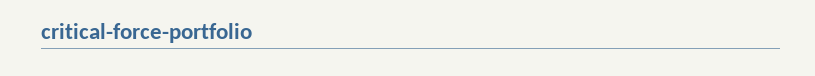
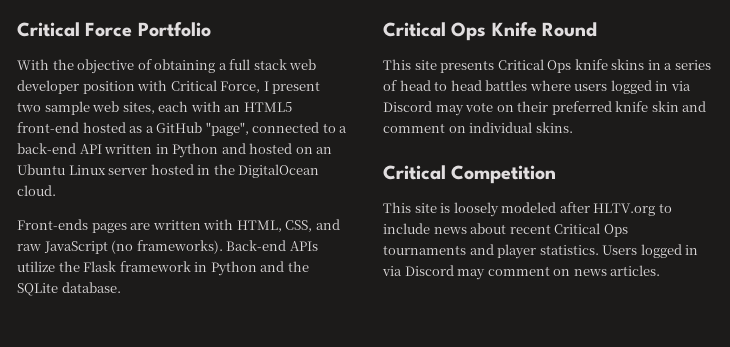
- critical-force-portfolio
+ Critical Force Portfolio
+ With the objective of obtaining a full stack web developer position with Critical Force, I present two sample web sites, each with an HTML5 front-end hosted as a GitHub "page", connected to a back-end API written in Python and hosted on an Ubuntu Linux server hosted in the DigitalOcean cloud.
+ Front-ends pages are written with HTML, CSS, and raw JavaScript (no frameworks). Back-end APIs utilize the Flask framework in Python and the SQLite database.
+ Critical Ops Knife Round
+ This site presents Critical Ops knife skins in a series of head to head battles where users logged in via Discord may vote on their preferred knife skin and comment on individual skins.
+ Critical Competition
+ This site is loosely modeled after HLTV.org to include news about recent Critical Ops tournaments and player statistics. Users logged in via Discord may comment on news articles.

